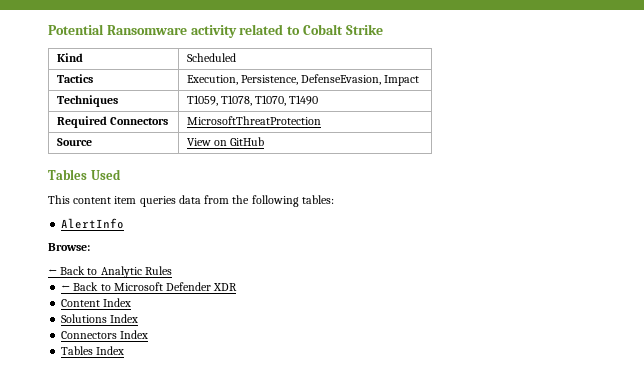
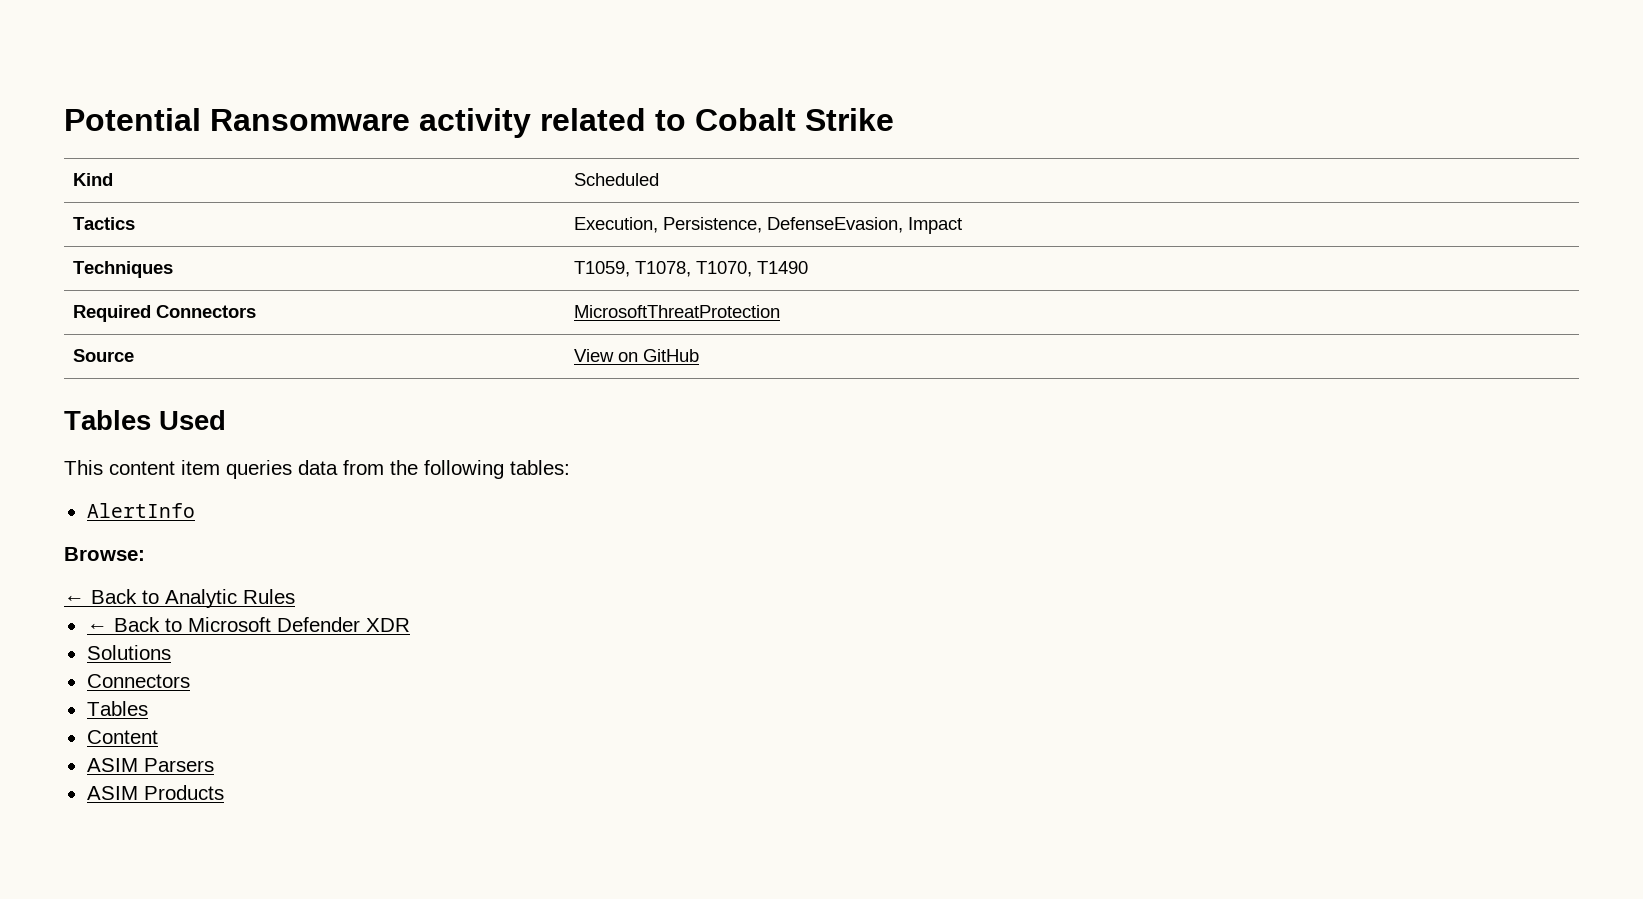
- Content Index
- Solutions Index
- Connectors Index
- Tables Index
+ Solutions
+ Connectors
+ Tables
+ Content
+ ASIM Parsers
+ ASIM Products

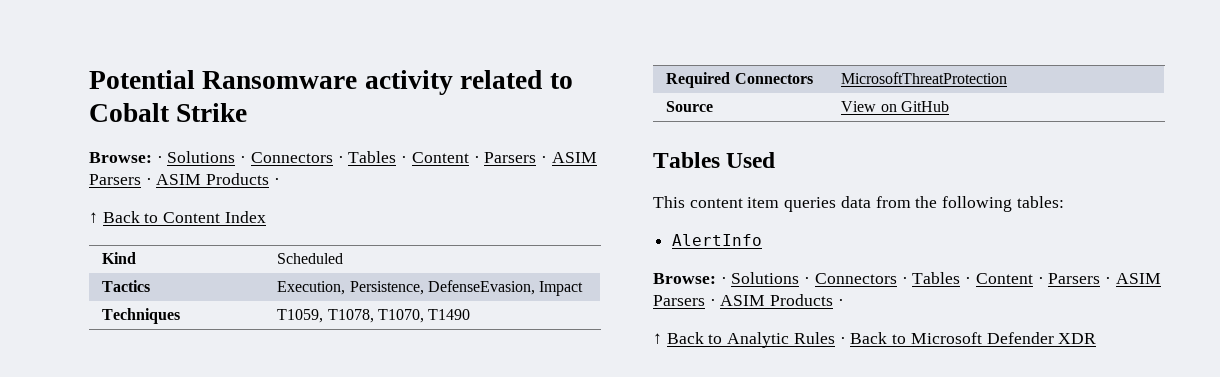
  Potential Ransomware activity related to Cobalt Strike
+ Browse: · Solutions · Connectors · Tables · Content · Parsers · ASIM Parsers · ASIM Products ·
+ ↑ Back to Content Index
  AlertInfo
- Browse:
- ← Back to Analytic Rules
- ← Back to Microsoft Defender XDR
+ Browse: · Solutions · Connectors · Tables · Content · Parsers · ASIM Parsers · ASIM Products ·
+ ↑ Back to Analytic Rules · Back to Microsoft Defender XDR
- Solutions
- Connectors
- Tables
- Content
- ASIM Parsers
- ASIM Products

